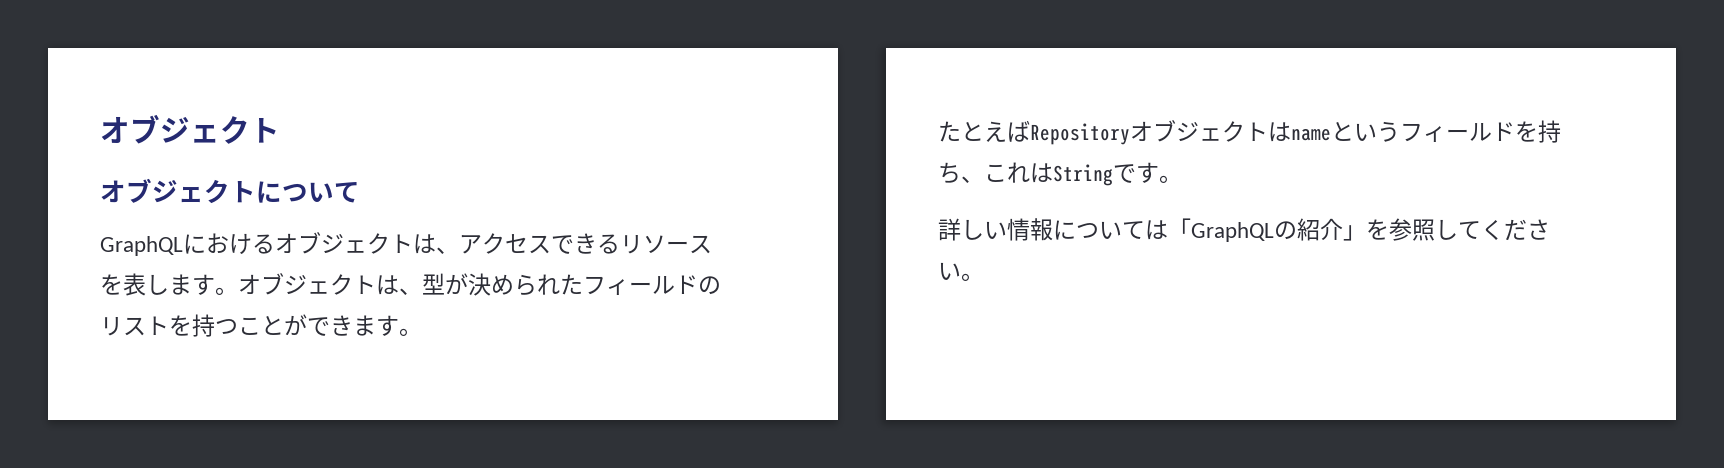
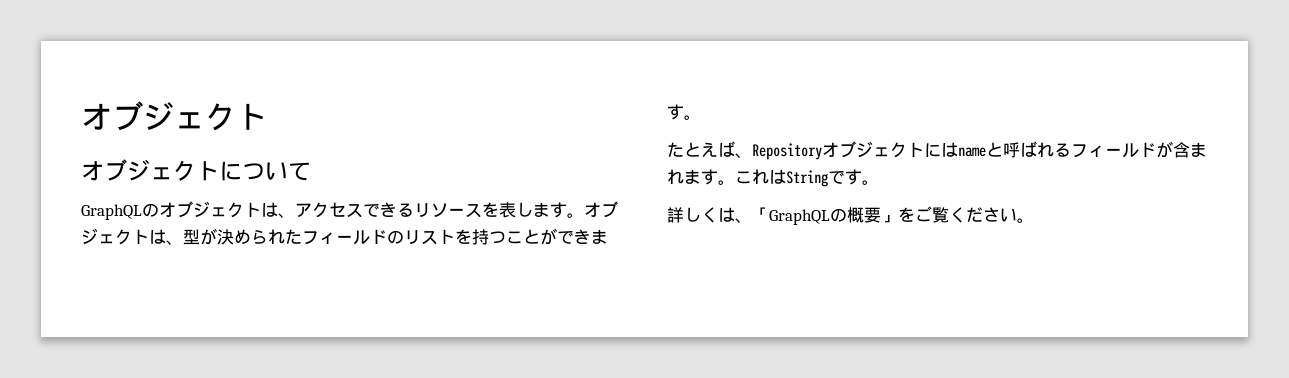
- GraphQLにおけるオブジェクトは、アクセスできるリソースを表します。
+ GraphQLのオブジェクトは、アクセスできるリソースを表します。
- たとえばRepositoryオブジェクトはnameというフィールドを持ち、これはStringです。
+ たとえば、Repositoryオブジェクトにはnameと呼ばれるフィールドが含まれます。これはStringです。
- 詳しい情報については「GraphQLの紹介」を参照してください。
+ 詳しくは、「GraphQLの概要」をご覧ください。

